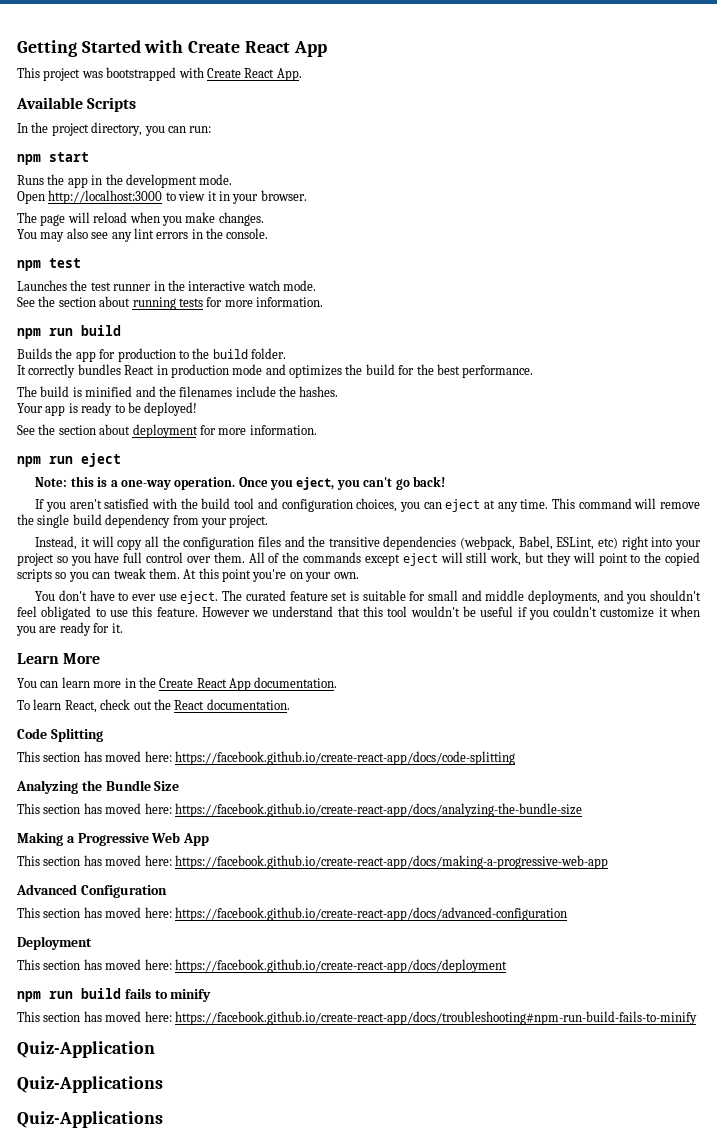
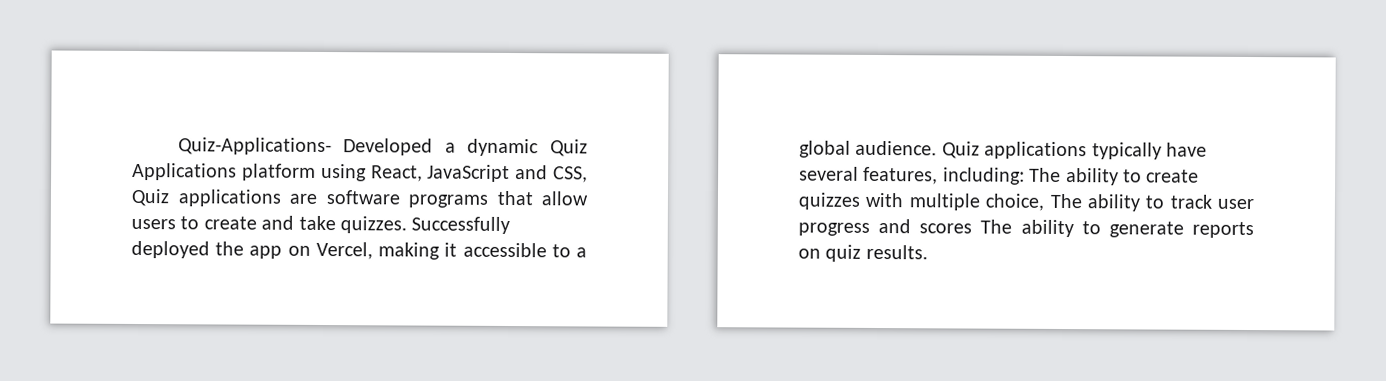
- Getting Started with Create React App
- This project was bootstrapped with Create React App.
- Available Scripts
- In the project directory, you can run:
- npm start
- Runs the app in the development mode.
- Open http://localhost:3000 to view it in your browser.
- The page will reload when you make changes.
- You may also see any lint errors in the console.
- npm test
- Launches the test runner in the interactive watch mode.
- See the section about running tests for more information.
- npm run build
- Builds the app for production to the build folder.
- It correctly bundles React in production mode and optimizes the build for the best performance.
- The build is minified and the filenames include the hashes.
- Your app is ready to be deployed!
- See the section about deployment for more information.
- npm run eject
- Note: this is a one-way operation. Once you eject, you can't go back!
- If you aren't satisfied with the build tool and configuration choices, you can eject at any time. This command will remove the single build dependency from your project.
- Instead, it will copy all the configuration files and the transitive dependencies (webpack, Babel, ESLint, etc) right into your project so you have full control over them. All of the commands except eject will still work, but they will point to the copied scripts so you can tweak them. At this point you're on your own.
- You don't have to ever use eject. The curated feature set is suitable for small and middle deployments, and you shouldn't feel obligated to use this feature. However we understand that this tool wouldn't be useful if you couldn't customize it when you are ready for it.
- Learn More
- You can learn more in the Create React App documentation.
- To learn React, check out the React documentation.
- Code Splitting
- This section has moved here: https://facebook.github.io/create-react-app/docs/code-splitting
- Analyzing the Bundle Size
- This section has moved here: https://facebook.github.io/create-react-app/docs/analyzing-the-bundle-size
- Making a Progressive Web App
- This section has moved here: https://facebook.github.io/create-react-app/docs/making-a-progressive-web-app
- Advanced Configuration
- This section has moved here: https://facebook.github.io/create-react-app/docs/advanced-configuration
- Deployment
- This section has moved here: https://facebook.github.io/create-react-app/docs/deployment
- npm run build fails to minify
- This section has moved here: https://facebook.github.io/create-react-app/docs/troubleshooting#npm-run-build-fails-to-minify
- Quiz-Application
- Quiz-Applications
- Quiz-Applications
+ Quiz-Applications- Developed a dynamic Quiz Applications platform using React, JavaScript and CSS, Quiz applications are software programs that allow users to create and take quizzes. Successfully deployed the app on Vercel, making it accessible to a global audience. Quiz applications typically have several features, including: The ability to create quizzes with multiple choice, The ability to track user progress and scores The ability to generate reports on quiz results.

